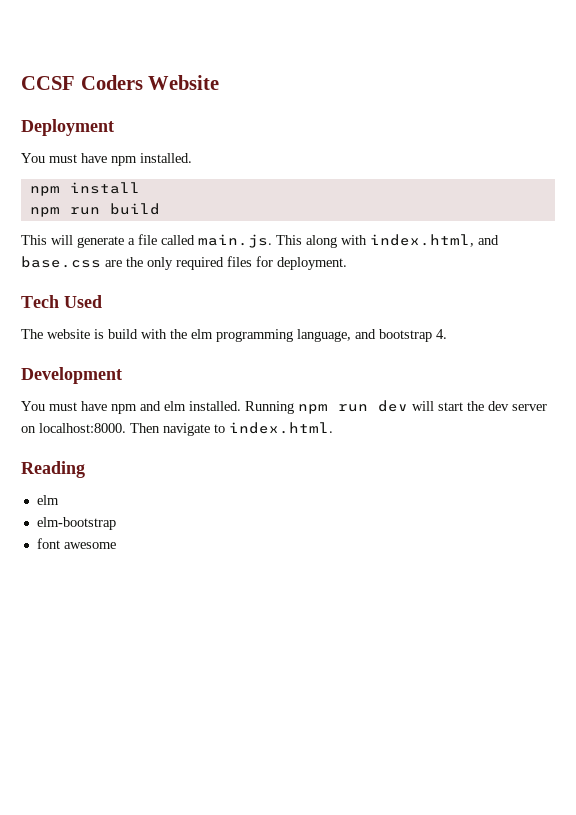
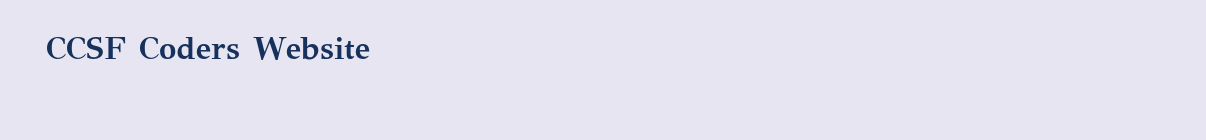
- Deployment
- You must have npm installed.
- npm install
- npm run build
- This will generate a file called main.js. This along with index.html, and base.css are the only required files for deployment.
- Tech Used
- The website is build with the elm programming language, and bootstrap 4.
- Development
- You must have npm and elm installed. Running npm run dev will start the dev server on localhost:8000. Then navigate to index.html.
- Reading
- elm
- elm-bootstrap
- font awesome

